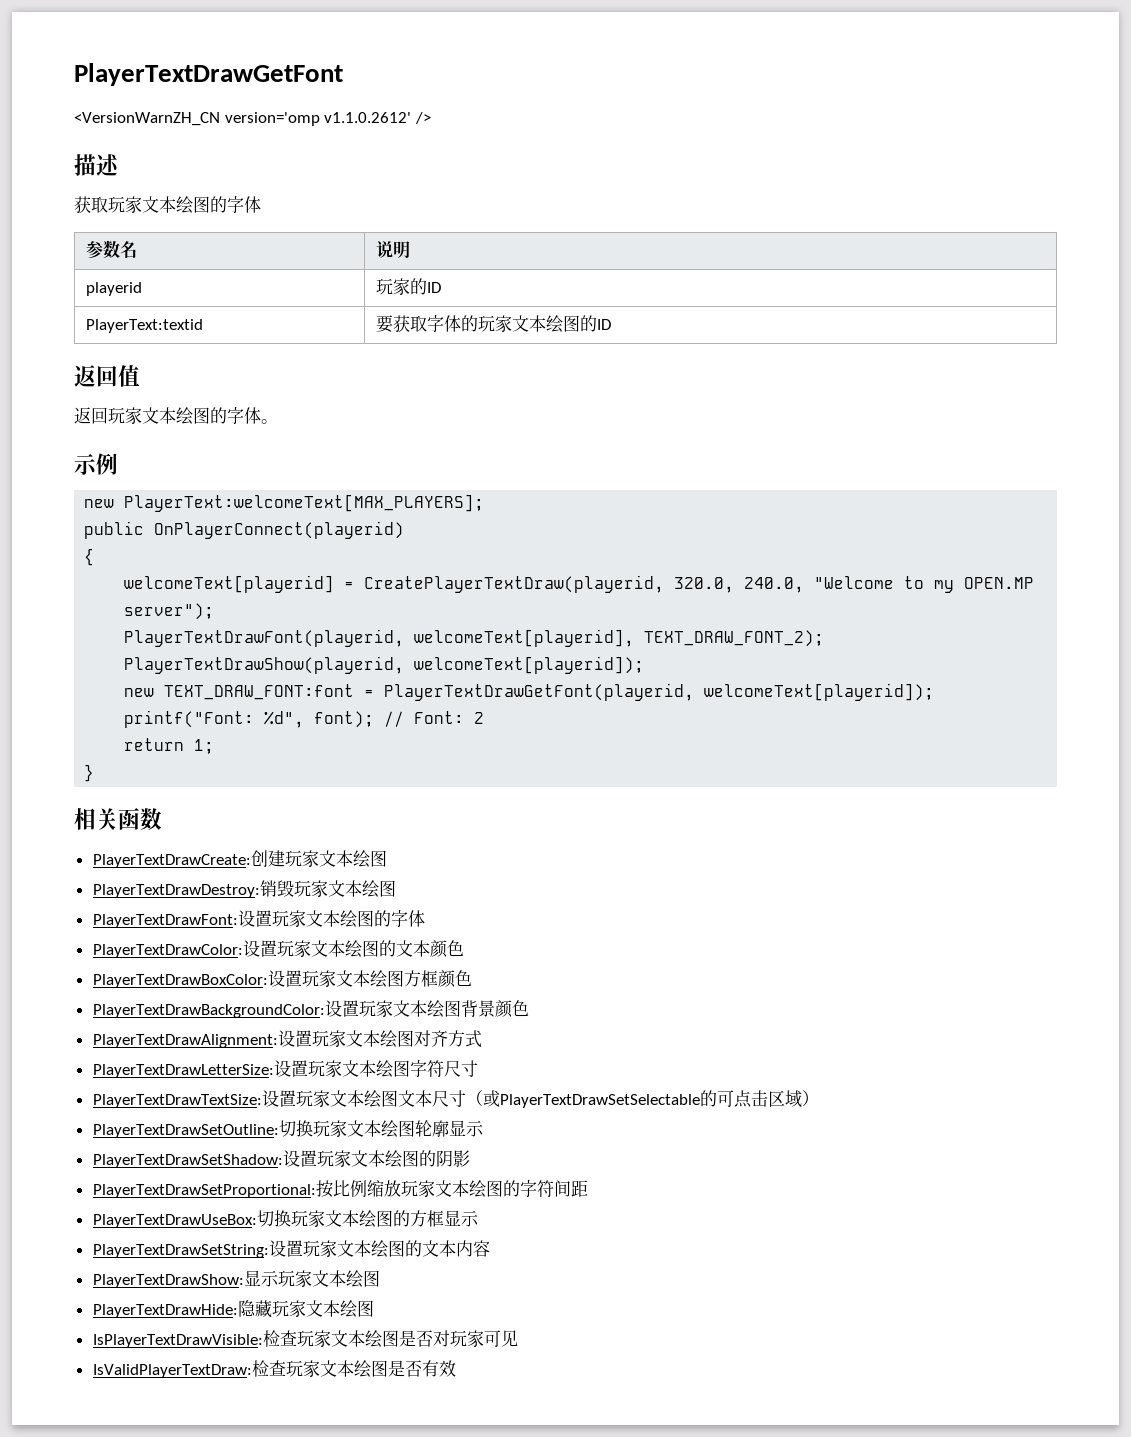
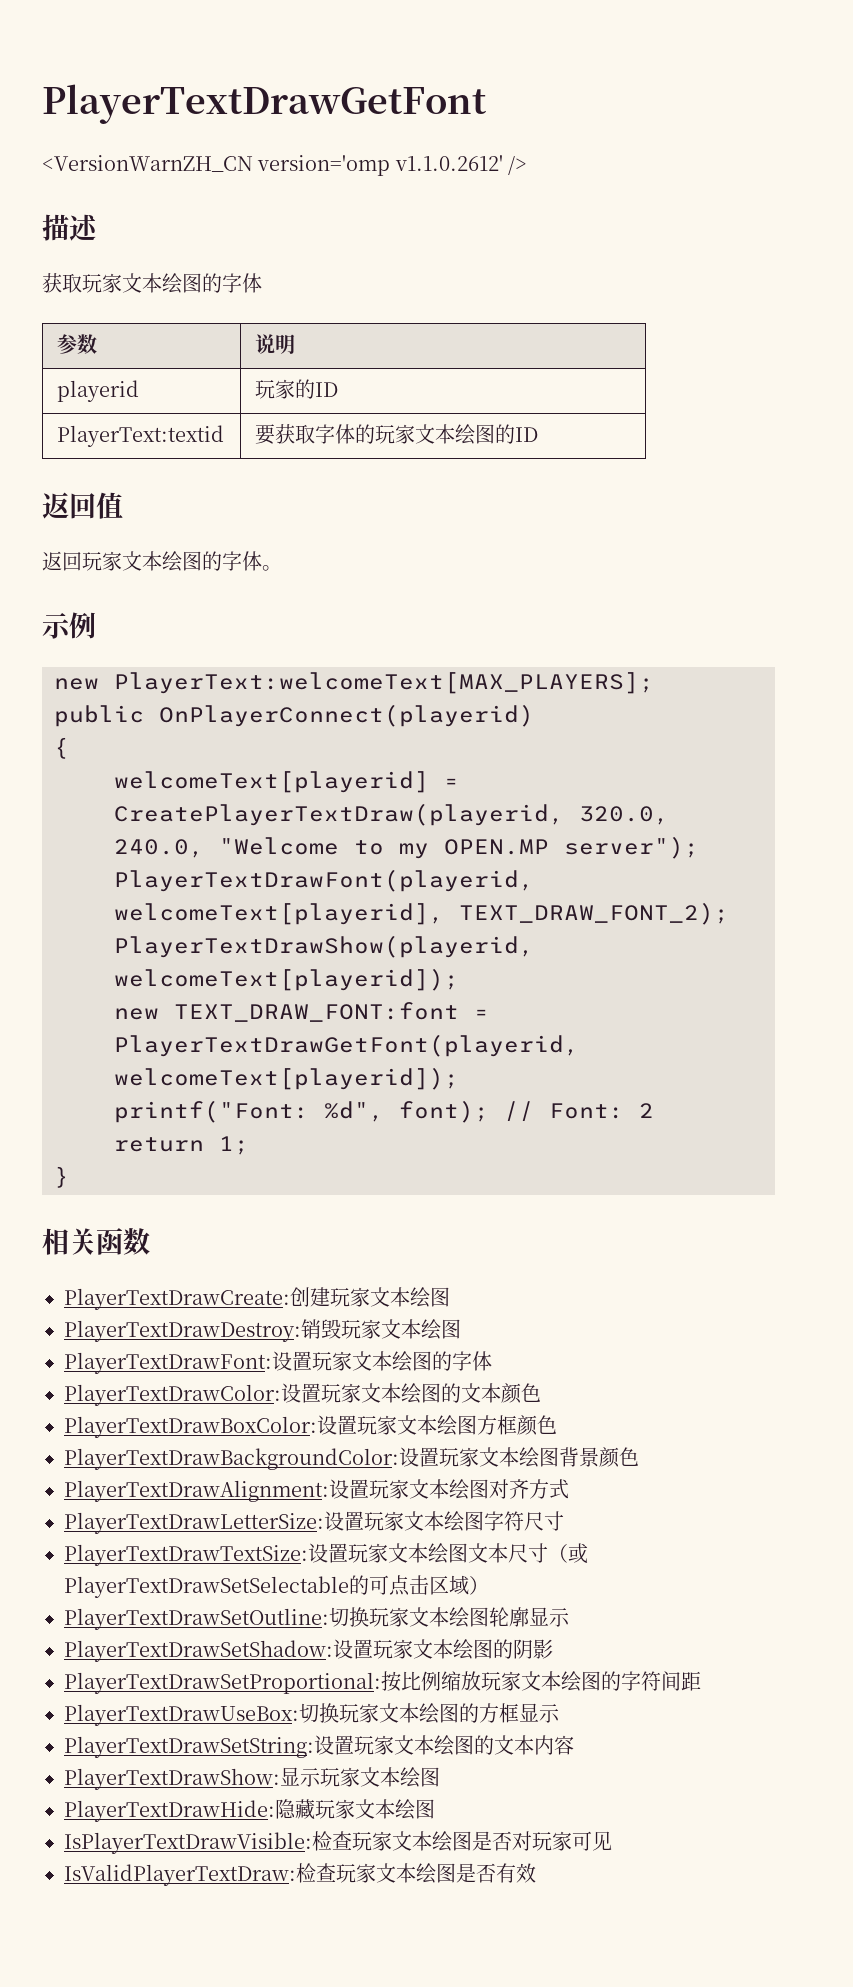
- 参数名 | 说明
+ 参数 | 说明

